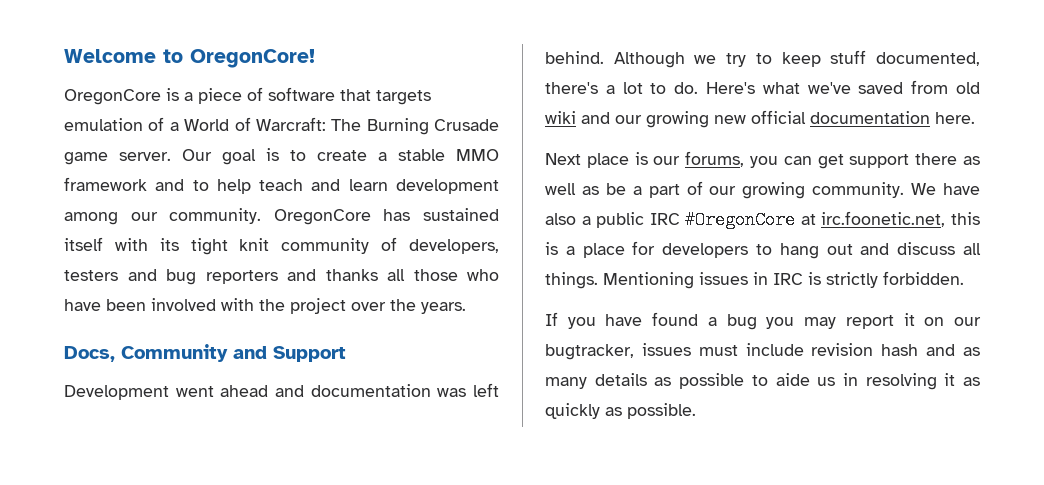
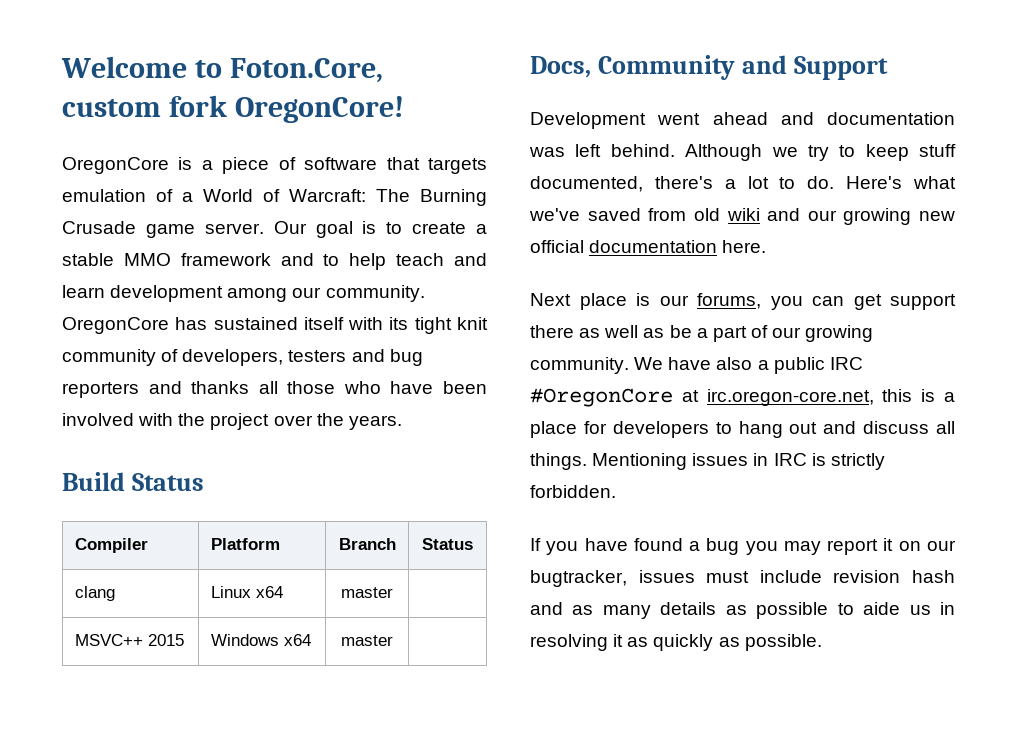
- Welcome to OregonCore!
+ Welcome to Foton.Core, custom fork OregonCore!
+ Build Status
+ Compiler | Platform | Branch | Status
+ clang | Linux x64 | master |
+ MSVC++ 2015 | Windows x64 | master |
- We have also a public IRC #OregonCore at irc.foonetic.net, this is a place for developers to hang out and discuss all things.
+ We have also a public IRC #OregonCore at irc.oregon-core.net, this is a place for developers to hang out and discuss all things.

